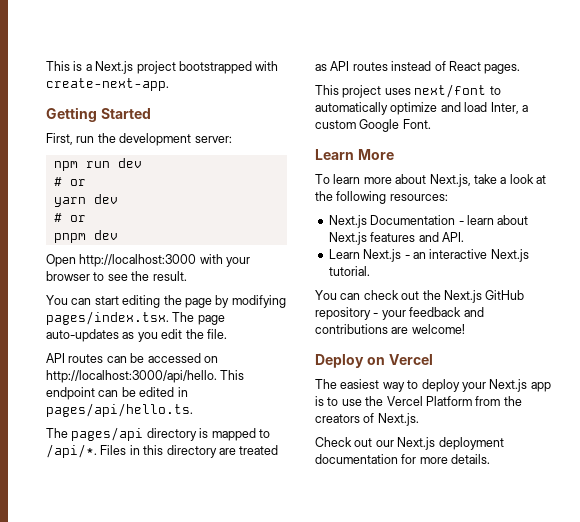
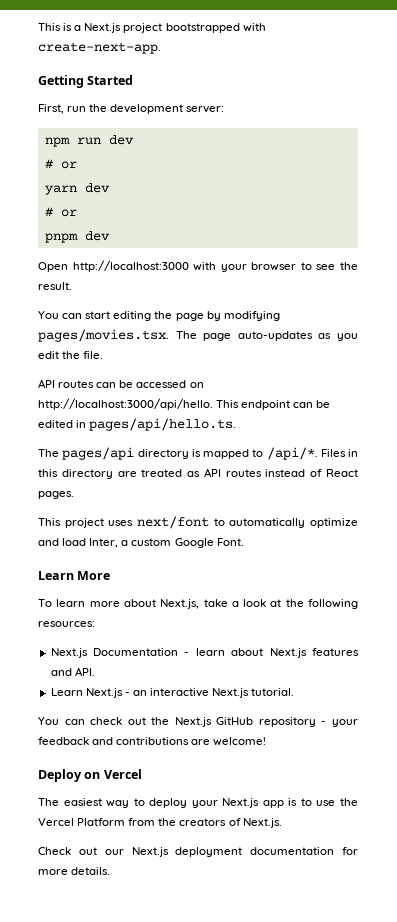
- You can start editing the page by modifying pages/index.tsx. The page auto-updates as you edit the file.
+ You can start editing the page by modifying pages/movies.tsx. The page auto-updates as you edit the file.

